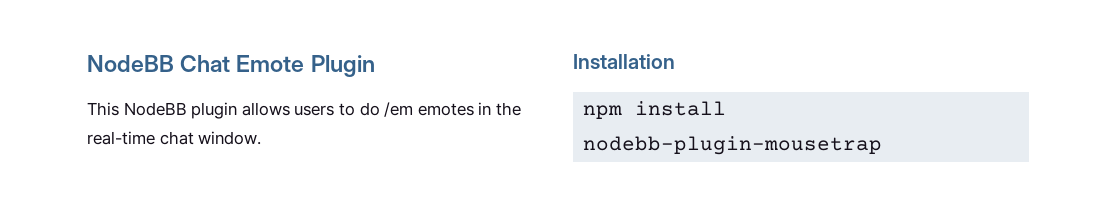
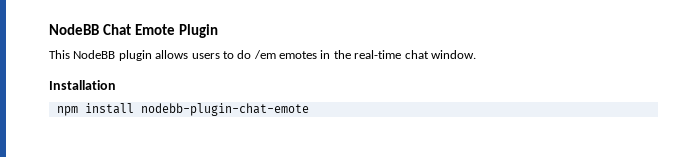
- npm install nodebb-plugin-mousetrap
+ npm install nodebb-plugin-chat-emote

